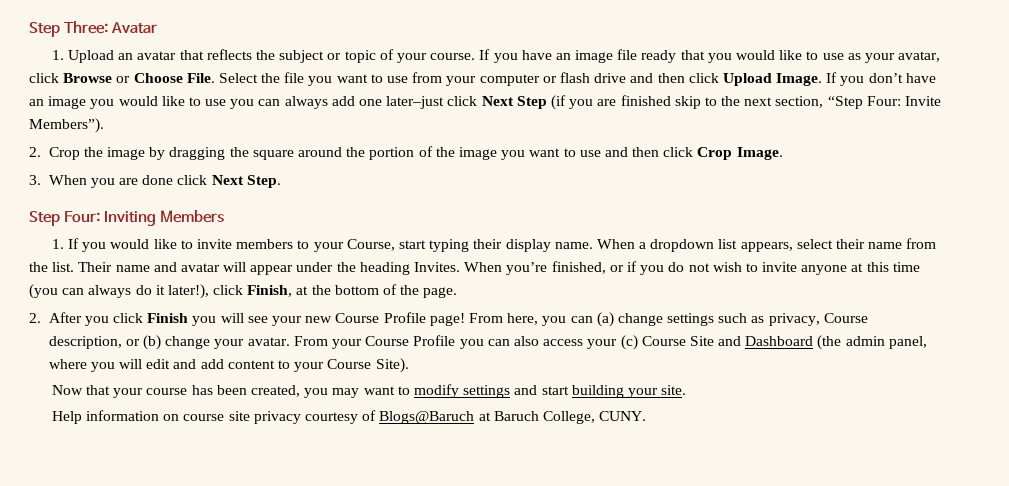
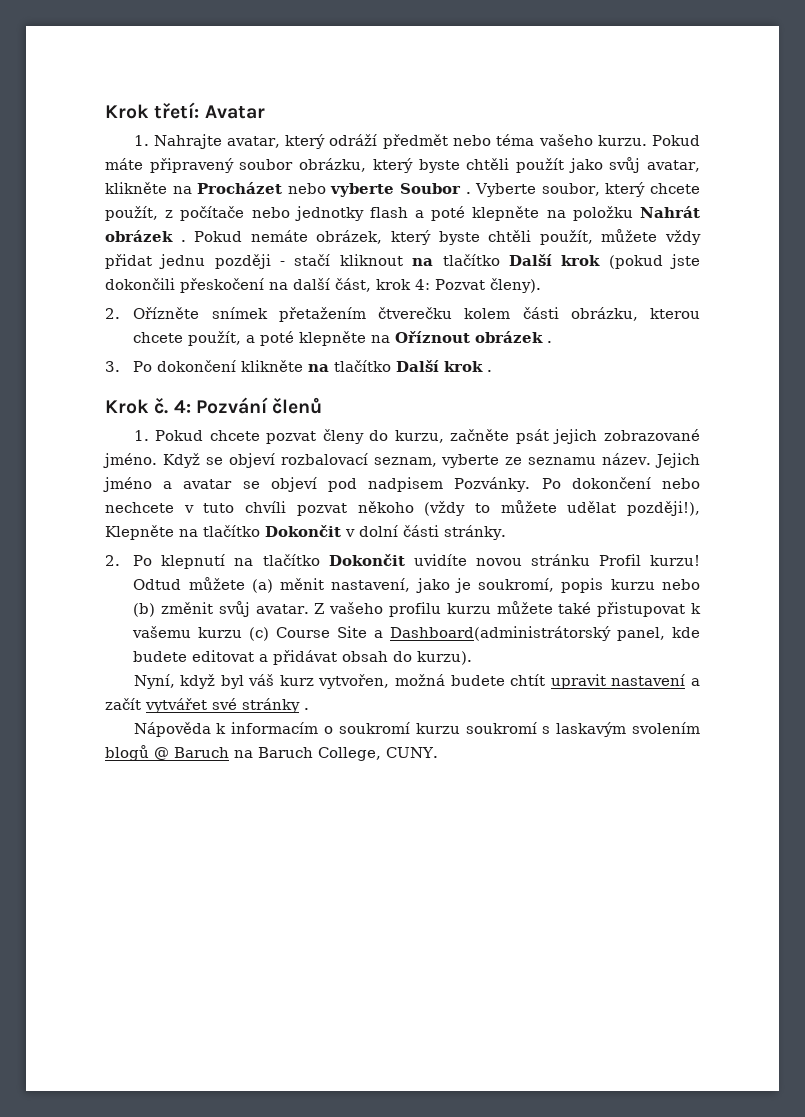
- Step Three: Avatar
+ Krok třetí: Avatar
- 1. Upload an avatar that reflects the subject or topic of your course. If you have an image file ready that you would like to use as your avatar, click Browse or Choose File. Select the file you want to use from your computer or flash drive and then click Upload Image. If you don’t have an image you would like to use you can always add one later–just click Next Step (if you are finished skip to the next section, “Step Four: Invite Members”).
- 2. Crop the image by dragging the square around the portion of the image you want to use and then click Crop Image.
- 3. When you are done click Next Step.
- Step Four: Inviting Members
- 1. If you would like to invite members to your Course, start typing their display name. When a dropdown list appears, select their name from the list. Their name and avatar will appear under the heading Invites. When you’re finished, or if you do not wish to invite anyone at this time (you can always do it later!), click Finish, at the bottom of the page.
- 2. After you click Finish you will see your new Course Profile page! From here, you can (a) change settings such as privacy, Course description, or (b) change your avatar. From your Course Profile you can also access your (c) Course Site and Dashboard (the admin panel, where you will edit and add content to your Course Site).
- Now that your course has been created, you may want to modify settings and start building your site.
- Help information on course site privacy courtesy of Blogs@Baruch at Baruch College, CUNY.
+ 1. Nahrajte avatar, který odráží předmět nebo téma vašeho kurzu. Pokud máte připravený soubor obrázku, který byste chtěli použít jako svůj avatar, klikněte na Procházet nebo vyberte Soubor . Vyberte soubor, který chcete použít, z počítače nebo jednotky flash a poté klepněte na položku Nahrát obrázek . Pokud nemáte obrázek, který byste chtěli použít, můžete vždy přidat jednu později - stačí kliknout na tlačítko Další krok (pokud jste dokončili přeskočení na další část, krok 4: Pozvat členy).
+ 2. Ořízněte snímek přetažením čtverečku kolem části obrázku, kterou chcete použít, a poté klepněte na Oříznout obrázek .
+ 3. Po dokončení klikněte na tlačítko Další krok .
+ Krok č. 4: Pozvání členů
+ 1. Pokud chcete pozvat členy do kurzu, začněte psát jejich zobrazované jméno. Když se objeví rozbalovací seznam, vyberte ze seznamu název. Jejich jméno a avatar se objeví pod nadpisem Pozvánky. Po dokončení nebo nechcete v tuto chvíli pozvat někoho (vždy to můžete udělat později!), Klepněte na tlačítko Dokončit v dolní části stránky.
+ 2. Po klepnutí na tlačítko Dokončit uvidíte novou stránku Profil kurzu! Odtud můžete (a) měnit nastavení, jako je soukromí, popis kurzu nebo (b) změnit svůj avatar. Z vašeho profilu kurzu můžete také přistupovat k vašemu kurzu (c) Course Site a Dashboard(administrátorský panel, kde budete editovat a přidávat obsah do kurzu).
+ Nyní, když byl váš kurz vytvořen, možná budete chtít upravit nastavení a začít vytvářet své stránky .
+ Nápověda k informacím o soukromí kurzu soukromí s laskavým svolením blogů @ Baruch na Baruch College, CUNY.

